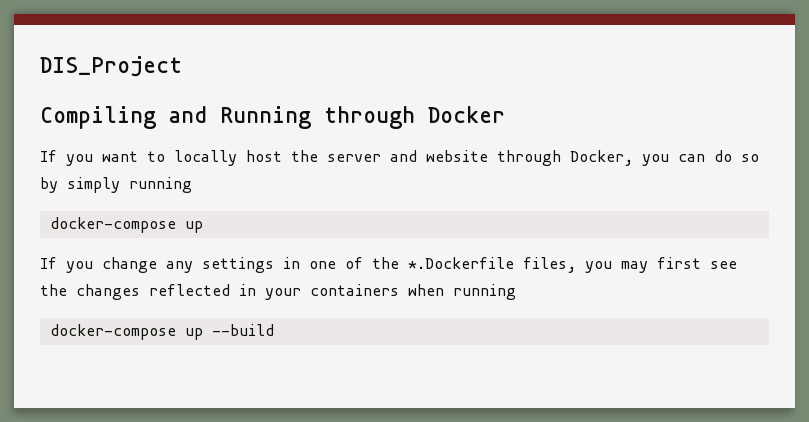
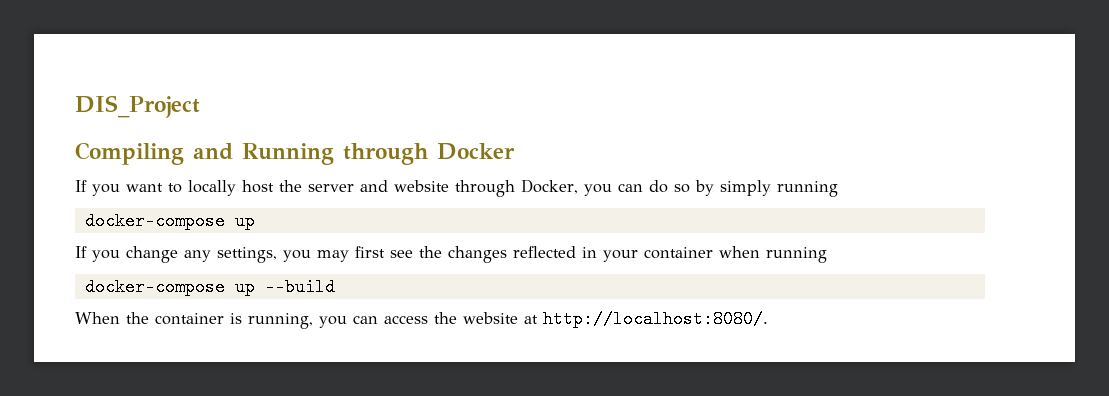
- If you change any settings in one of the *.Dockerfile files, you may first see the changes reflected in your containers when running
+ If you change any settings, you may first see the changes reflected in your container when running
+ When the container is running, you can access the website at http://localhost:8080/.

